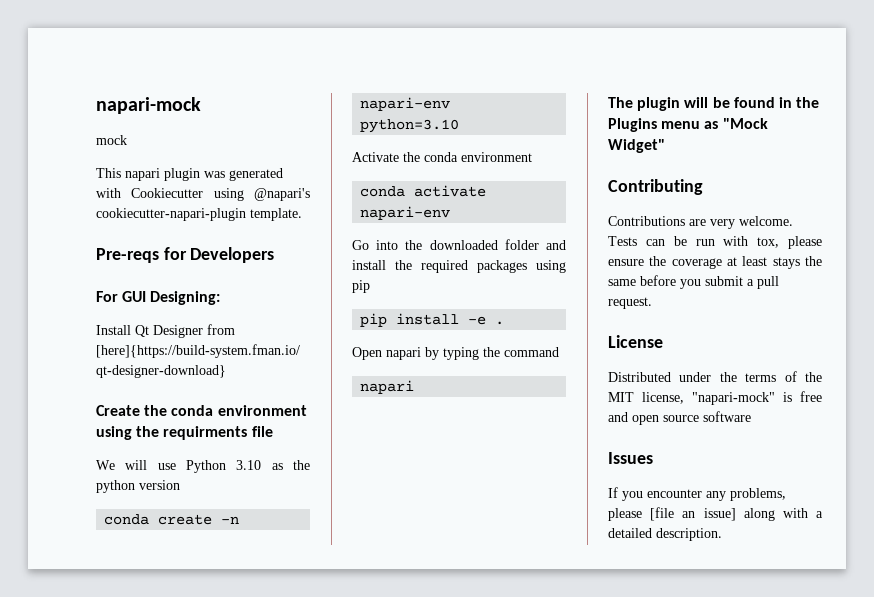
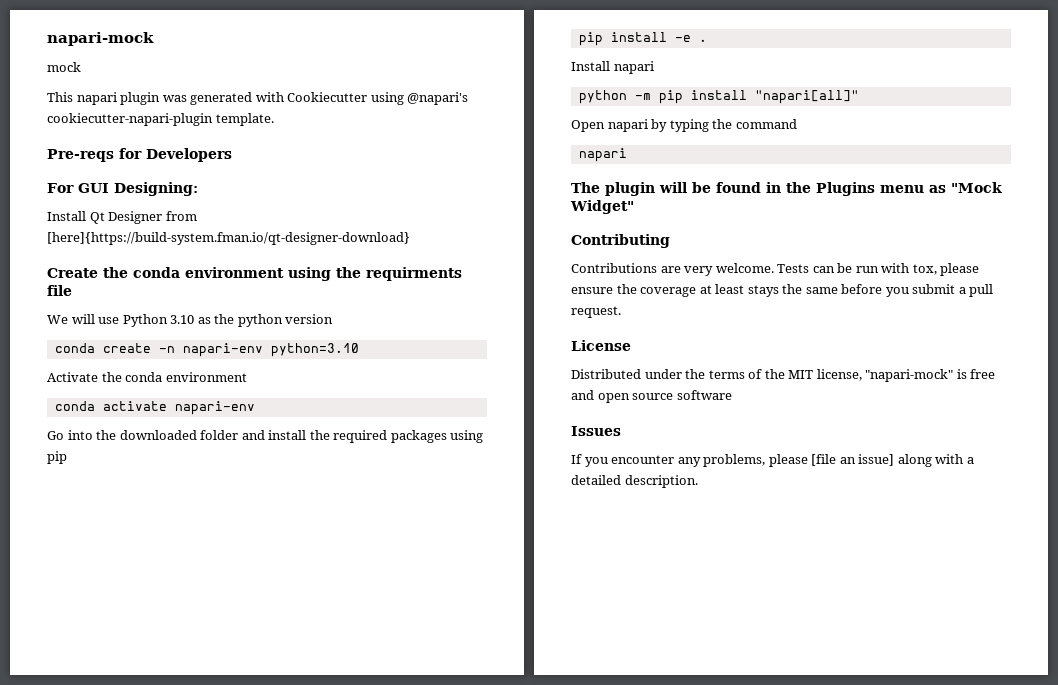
+ Install napari
+ python -m pip install "napari[all]"

